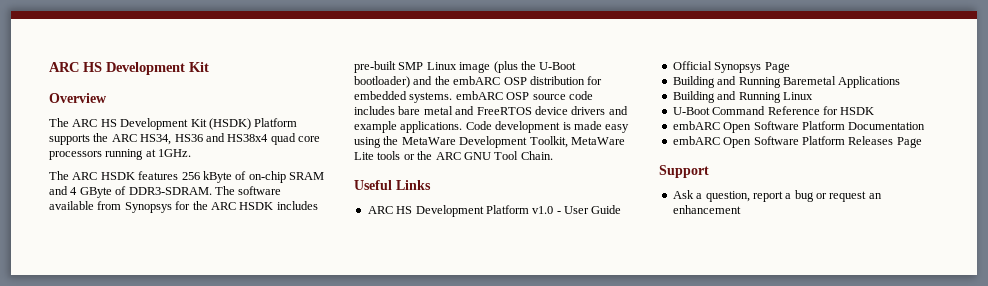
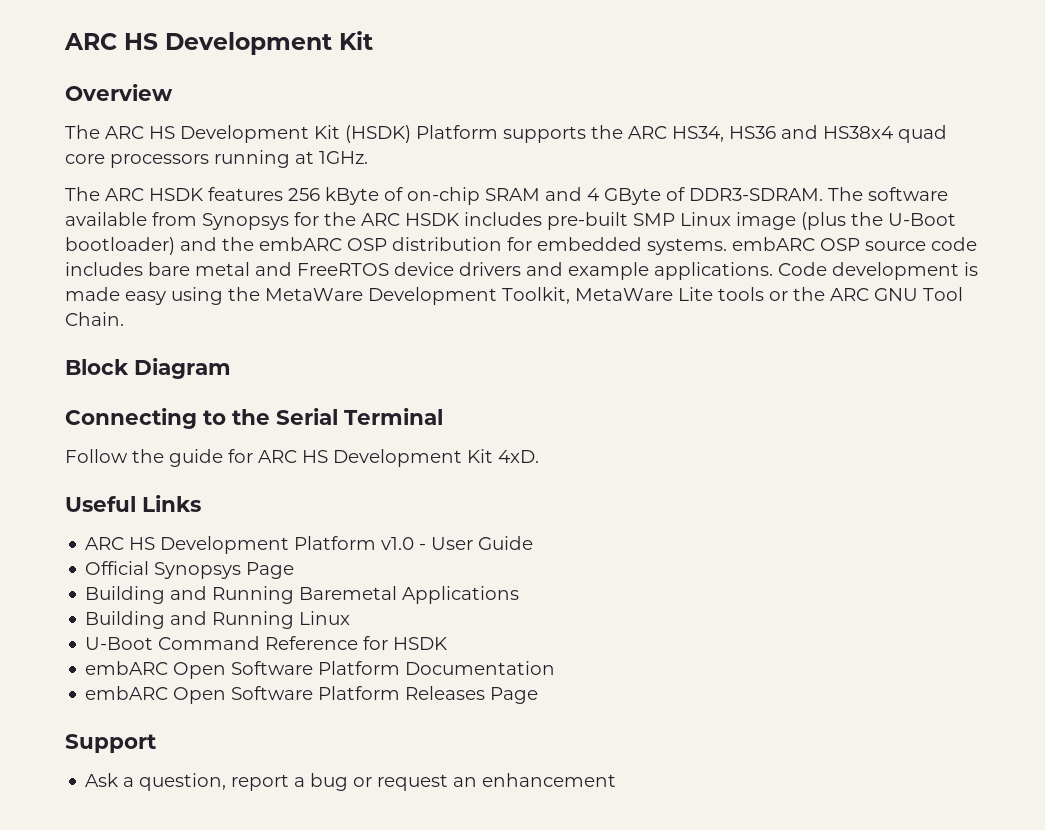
+ Block Diagram
+ Connecting to the Serial Terminal
+ Follow the guide for ARC HS Development Kit 4xD.

